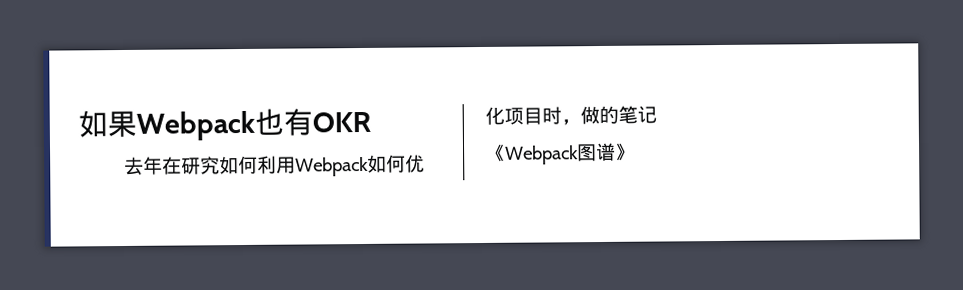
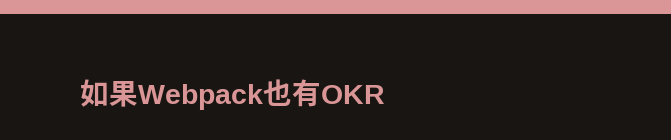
- 去年在研究如何利用Webpack如何优化项目时，做的笔记
- 《Webpack图谱》

